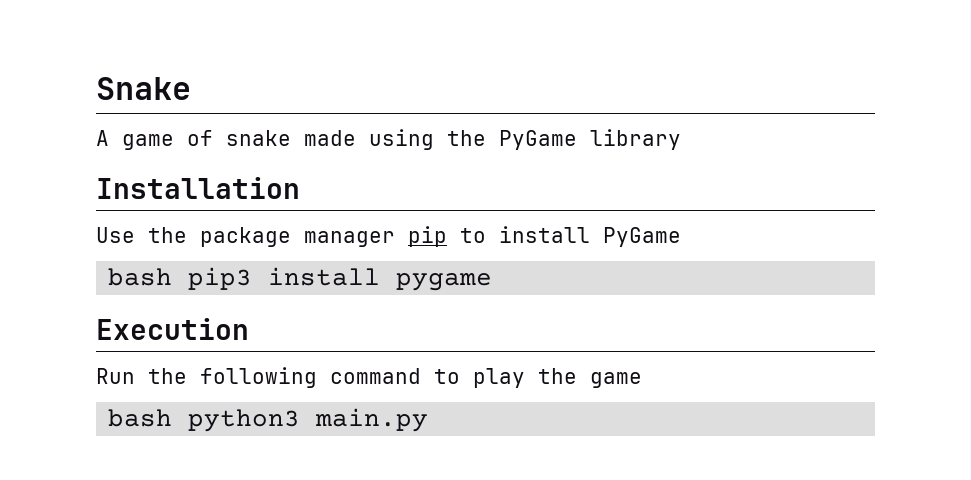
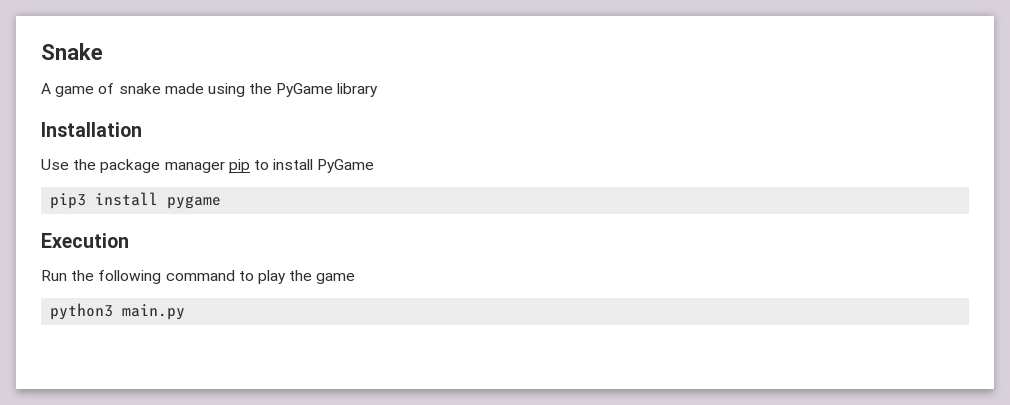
- bash pip3 install pygame
+ pip3 install pygame
- bash python3 main.py
+ python3 main.py

